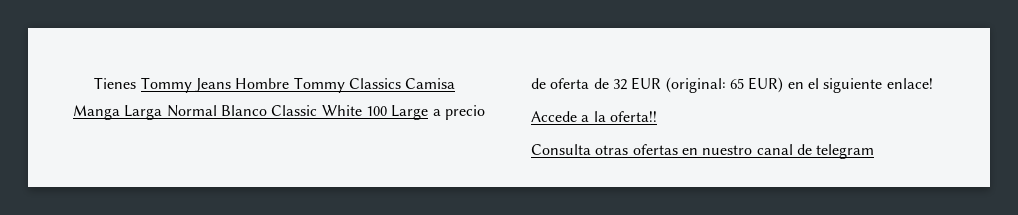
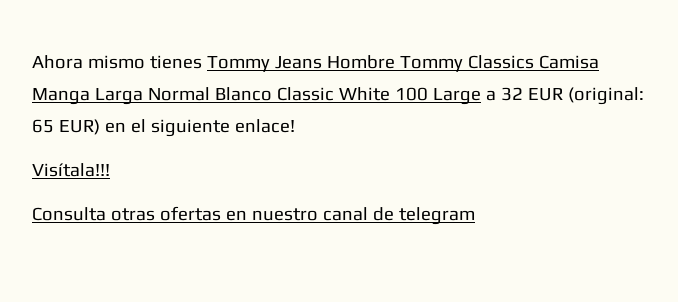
- Tienes Tommy Jeans Hombre Tommy Classics Camisa Manga Larga Normal Blanco Classic White 100 Large a precio de oferta de 32 EUR (original: 65 EUR) en el siguiente enlace!
+ Ahora mismo tienes Tommy Jeans Hombre Tommy Classics Camisa Manga Larga Normal Blanco Classic White 100 Large a 32 EUR (original: 65 EUR) en el siguiente enlace!
- Accede a la oferta!!
+ Visítala!!!

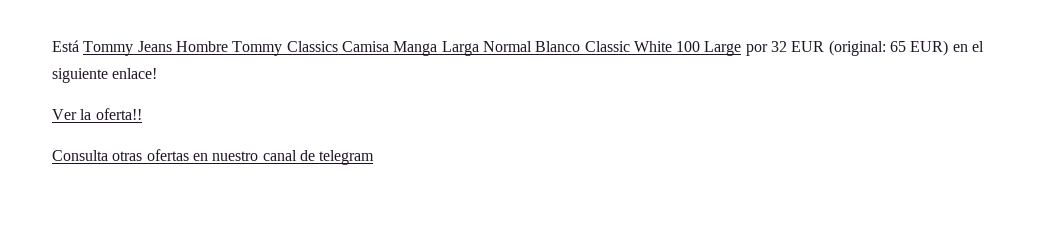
- Ahora mismo tienes Tommy Jeans Hombre Tommy Classics Camisa Manga Larga Normal Blanco Classic White 100 Large a 32 EUR (original: 65 EUR) en el siguiente enlace!
+ Está Tommy Jeans Hombre Tommy Classics Camisa Manga Larga Normal Blanco Classic White 100 Large por 32 EUR (original: 65 EUR) en el siguiente enlace!
- Visítala!!!
+ Ver la oferta!!

